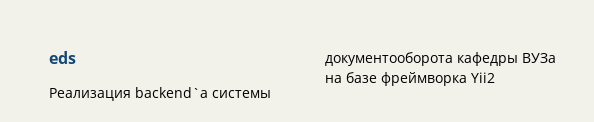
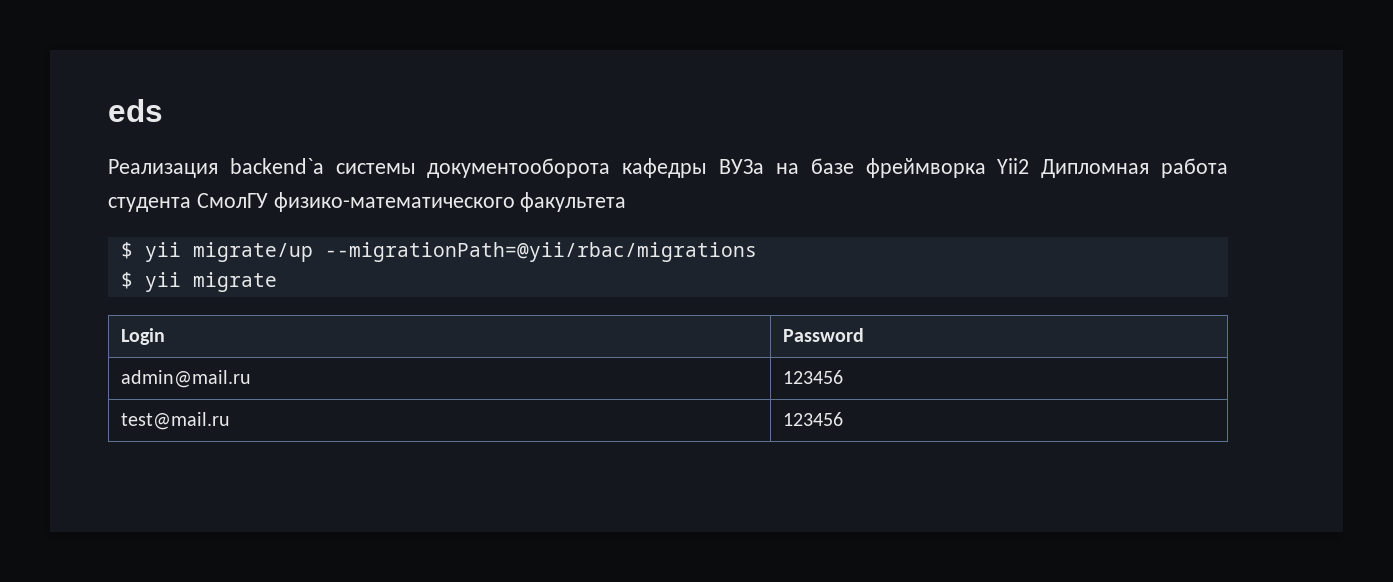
- Реализация backend`а системы документооборота кафедры ВУЗа на базе фреймворка Yii2
+ Реализация backend`а системы документооборота кафедры ВУЗа на базе фреймворка Yii2 Дипломная работа студента СмолГУ физико-математического факультета
+ $ yii migrate/up --migrationPath=@yii/rbac/migrations
+ $ yii migrate
+ Login | Password
+ admin@mail.ru | 123456
+ test@mail.ru | 123456

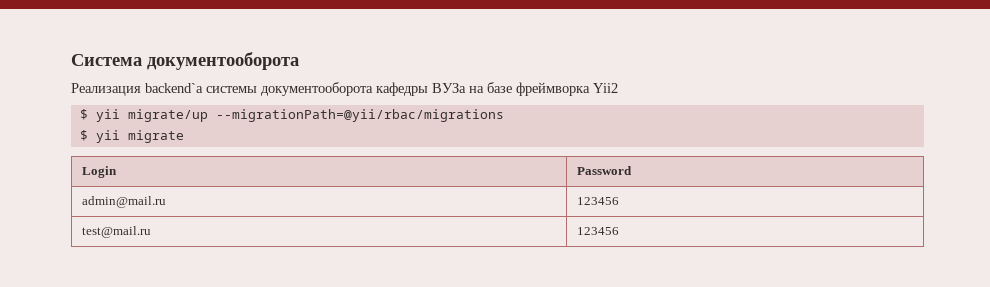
- eds
+ Система документооборота
- Реализация backend`а системы документооборота кафедры ВУЗа на базе фреймворка Yii2 Дипломная работа студента СмолГУ физико-математического факультета
+ Реализация backend`а системы документооборота кафедры ВУЗа на базе фреймворка Yii2

